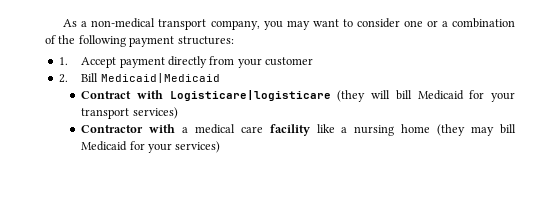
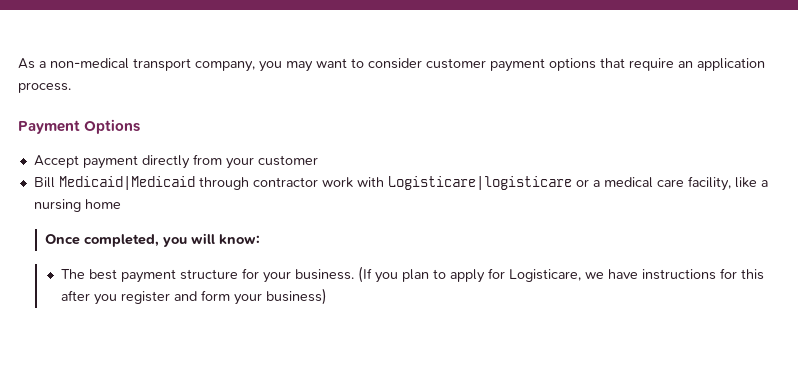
- As a non-medical transport company, you may want to consider one or a combination of the following payment structures:
- 1. Accept payment directly from your customer
+ As a non-medical transport company, you may want to consider customer payment options that require an application process.
+ Payment Options
+ Accept payment directly from your customer
- 2. Bill Medicaid|Medicaid
- Contract with Logisticare|logisticare (they will bill Medicaid for your transport services)
- Contractor with a medical care facility like a nursing home (they may bill Medicaid for your services)
+ Bill Medicaid|Medicaid through contractor work with Logisticare|logisticare or a medical care facility, like a nursing home
+ Once completed, you will know:
+ The best payment structure for your business. (If you plan to apply for Logisticare, we have instructions for this after you register and form your business)

